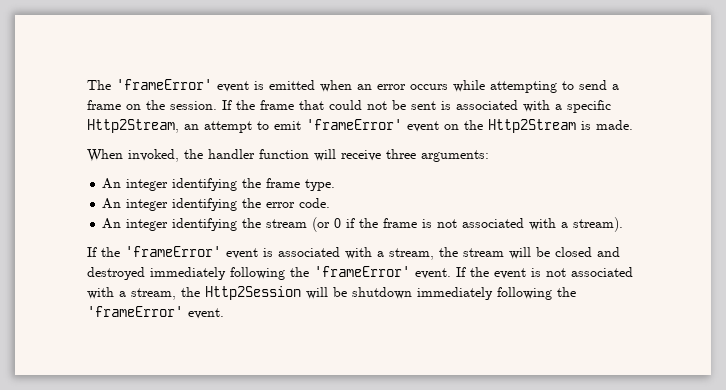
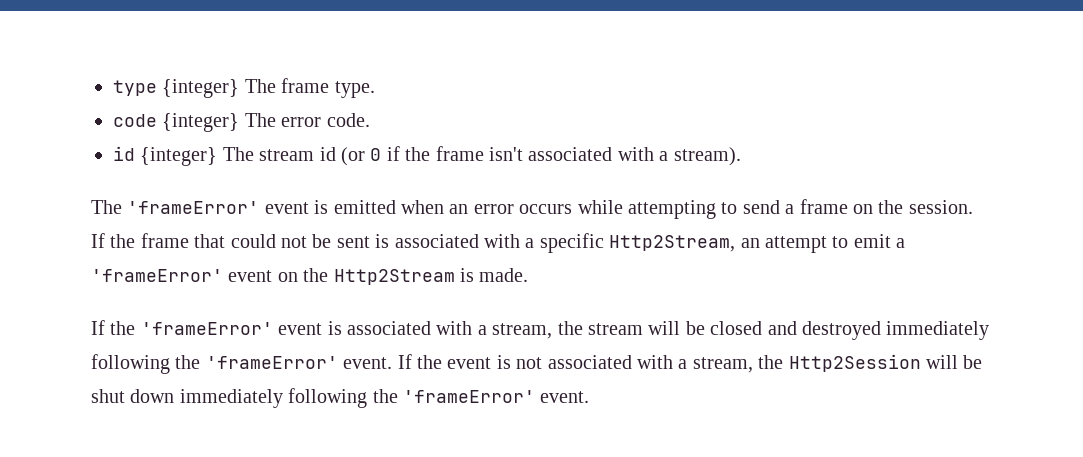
+ type {integer} The frame type.
+ code {integer} The error code.
+ id {integer} The stream id (or 0 if the frame isn't associated with a stream).
- If the frame that could not be sent is associated with a specific Http2Stream, an attempt to emit 'frameError' event on the Http2Stream is made.
+ If the frame that could not be sent is associated with a specific Http2Stream, an attempt to emit a 'frameError' event on the Http2Stream is made.
- When invoked, the handler function will receive three arguments:
- An integer identifying the frame type.
- An integer identifying the error code.
- An integer identifying the stream (or 0 if the frame is not associated with a stream).
- If the event is not associated with a stream, the Http2Session will be shutdown immediately following the 'frameError' event.
+ If the event is not associated with a stream, the Http2Session will be shut down immediately following the 'frameError' event.

